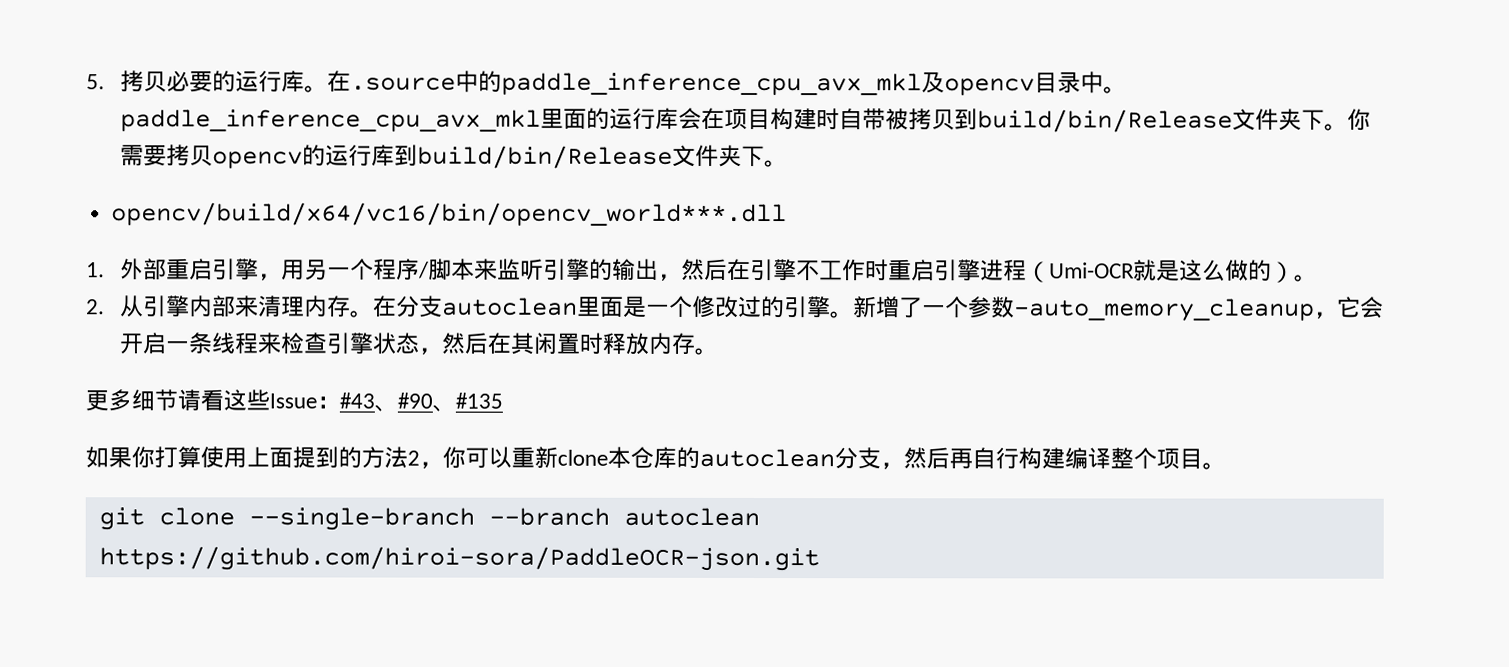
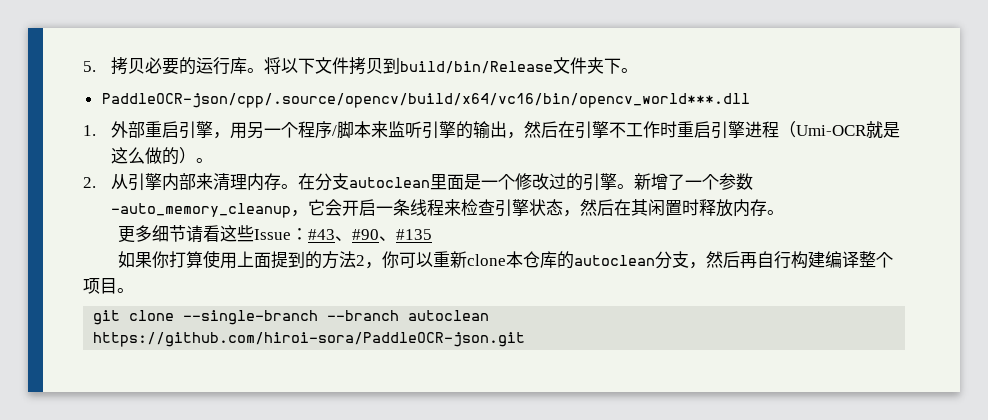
- 在.source中的paddle_inference_cpu_avx_mkl及opencv目录中。paddle_inference_cpu_avx_mkl里面的运行库会在项目构建时自带被拷贝到build/bin/Release文件夹下。你需要拷贝opencv的运行库到build/bin/Release文件夹下。
- opencv/build/x64/vc16/bin/opencv_world***.dll
+ 将以下文件拷贝到build/bin/Release文件夹下。
+ PaddleOCR-json/cpp/.source/opencv/build/x64/vc16/bin/opencv_world***.dll

